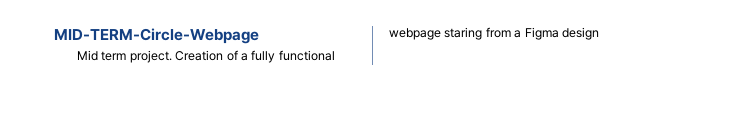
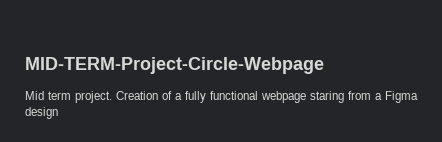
- MID-TERM-Circle-Webpage
+ MID-TERM-Project-Circle-Webpage

